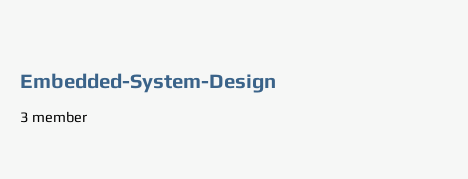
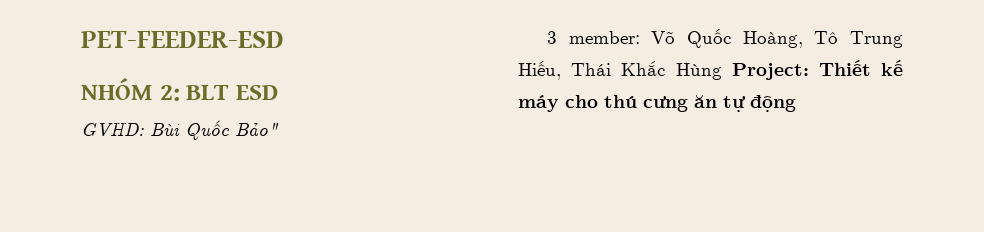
- Embedded-System-Design
- 3 member
+ PET-FEEDER-ESD
+ NHÓM 2: BLT ESD
+ GVHD: Bùi Quốc Bảo"
+ 3 member: Võ Quốc Hoàng, Tô Trung Hiếu, Thái Khắc Hùng Project: Thiết kế máy cho thú cưng ăn tự động

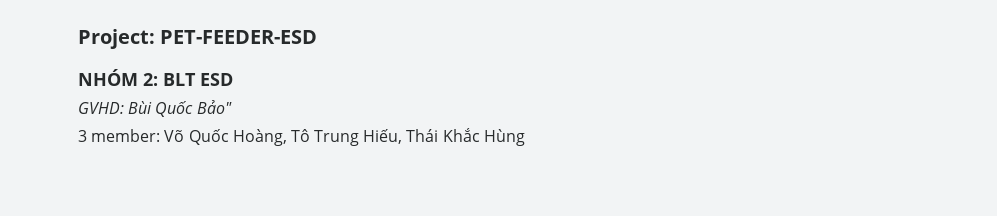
- PET-FEEDER-ESD
+ Project: PET-FEEDER-ESD
- 3 member: Võ Quốc Hoàng, Tô Trung Hiếu, Thái Khắc Hùng Project: Thiết kế máy cho thú cưng ăn tự động
+ 3 member: Võ Quốc Hoàng, Tô Trung Hiếu, Thái Khắc Hùng

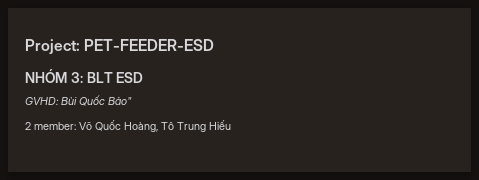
- NHÓM 2: BLT ESD
+ NHÓM 3: BLT ESD
- 3 member: Võ Quốc Hoàng, Tô Trung Hiếu, Thái Khắc Hùng
+ 2 member: Võ Quốc Hoàng, Tô Trung Hiếu

